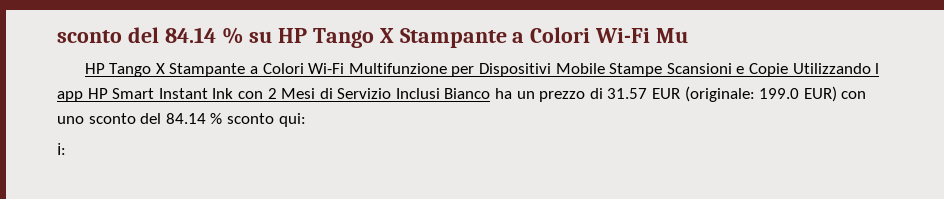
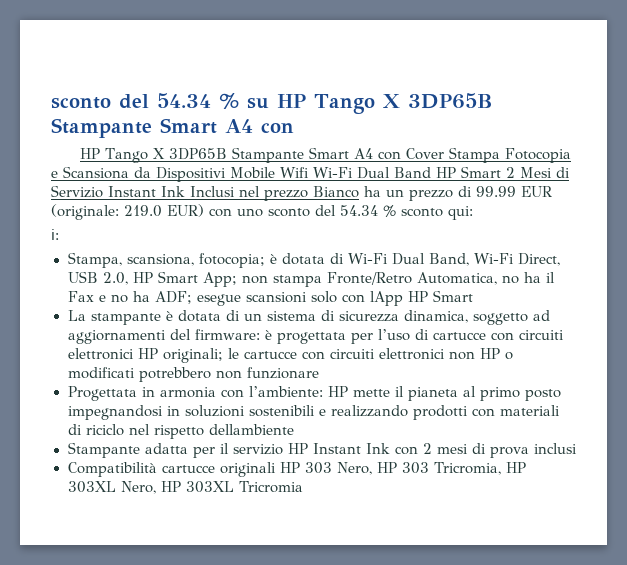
- sconto del 84.14 % su HP Tango X Stampante a Colori Wi-Fi Mu
- HP Tango X Stampante a Colori Wi-Fi Multifunzione per Dispositivi Mobile Stampe Scansioni e Copie Utilizzando l app HP Smart Instant Ink con 2 Mesi di Servizio Inclusi Bianco ha un prezzo di 31.57 EUR (originale: 199.0 EUR) con uno sconto del 84.14 % sconto qui:
+ sconto del 54.34 % su HP Tango X 3DP65B Stampante Smart A4 con
+ HP Tango X 3DP65B Stampante Smart A4 con Cover Stampa Fotocopia e Scansiona da Dispositivi Mobile Wifi Wi-Fi Dual Band HP Smart 2 Mesi di Servizio Instant Ink Inclusi nel prezzo Bianco ha un prezzo di 99.99 EUR (originale: 219.0 EUR) con uno sconto del 54.34 % sconto qui:
+ Stampa, scansiona, fotocopia; è dotata di Wi-Fi Dual Band, Wi-Fi Direct, USB 2.0, HP Smart App; non stampa Fronte/Retro Automatica, no ha il Fax e no ha ADF; esegue scansioni solo con lApp HP Smart
+ La stampante è dotata di un sistema di sicurezza dinamica, soggetto ad aggiornamenti del firmware: è progettata per l’uso di cartucce con circuiti elettronici HP originali; le cartucce con circuiti elettronici non HP o modificati potrebbero non funzionare
+ Progettata in armonia con l’ambiente: HP mette il pianeta al primo posto impegnandosi in soluzioni sostenibili e realizzando prodotti con materiali di riciclo nel rispetto dellambiente
+ Stampante adatta per il servizio HP Instant Ink con 2 mesi di prova inclusi
+ Compatibilità cartucce originali HP 303 Nero, HP 303 Tricromia, HP 303XL Nero, HP 303XL Tricromia

